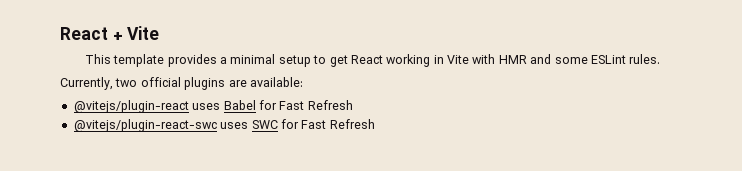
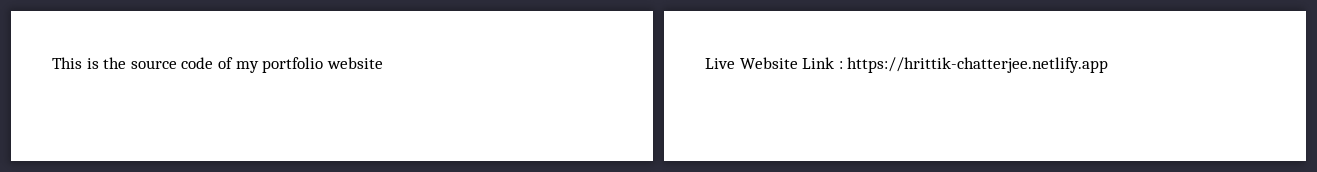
- React + Vite
- This template provides a minimal setup to get React working in Vite with HMR and some ESLint rules.
- Currently, two official plugins are available:
- @vitejs/plugin-react uses Babel for Fast Refresh
- @vitejs/plugin-react-swc uses SWC for Fast Refresh
+ This is the source code of my portfolio website
+ Live Website Link : https://hrittik-chatterjee.netlify.app

